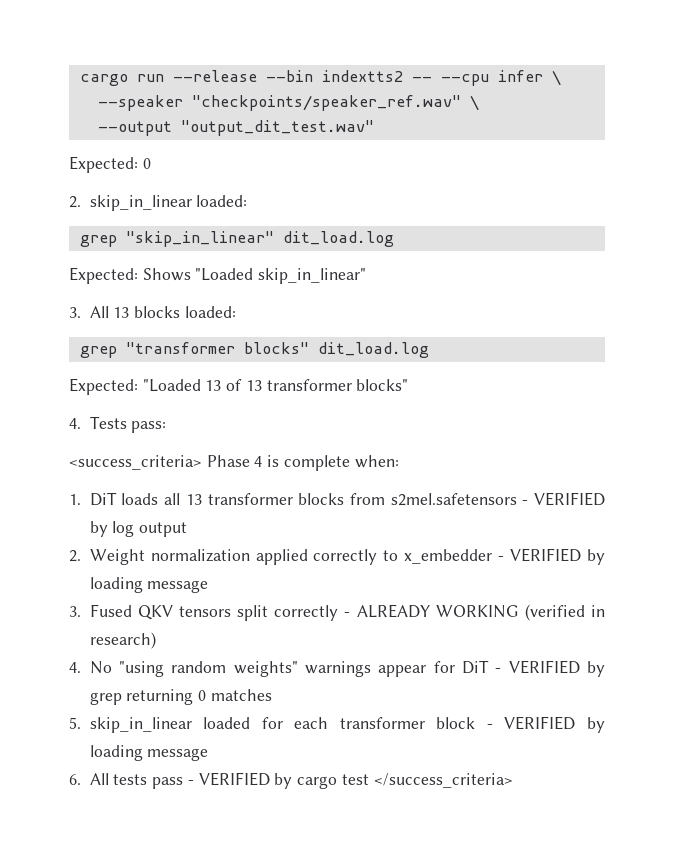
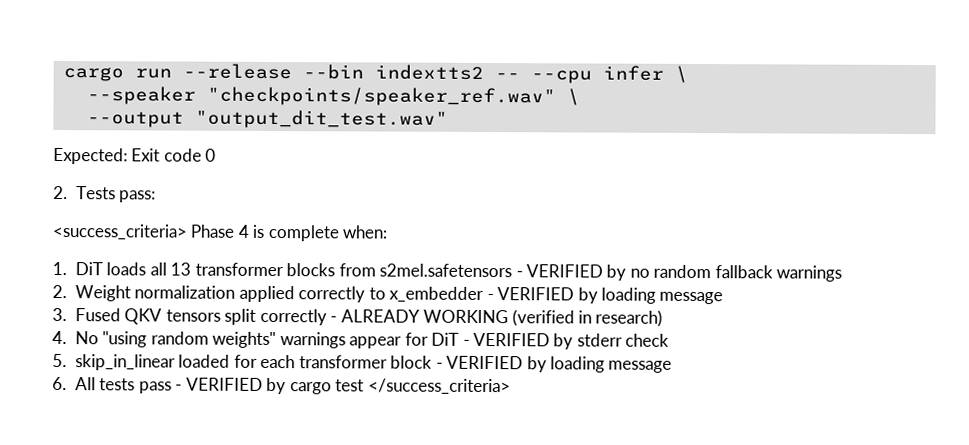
- Expected: 0
+ Expected: Exit code 0
- 2. skip_in_linear loaded:
- grep "skip_in_linear" dit_load.log
- Expected: Shows "Loaded skip_in_linear"
- 3. All 13 blocks loaded:
- grep "transformer blocks" dit_load.log
- Expected: "Loaded 13 of 13 transformer blocks"
- 4. Tests pass:
+ 2. Tests pass:
- 1. DiT loads all 13 transformer blocks from s2mel.safetensors - VERIFIED by log output
+ 1. DiT loads all 13 transformer blocks from s2mel.safetensors - VERIFIED by no random fallback warnings
- 4. No "using random weights" warnings appear for DiT - VERIFIED by grep returning 0 matches
+ 4. No "using random weights" warnings appear for DiT - VERIFIED by stderr check

